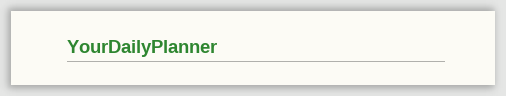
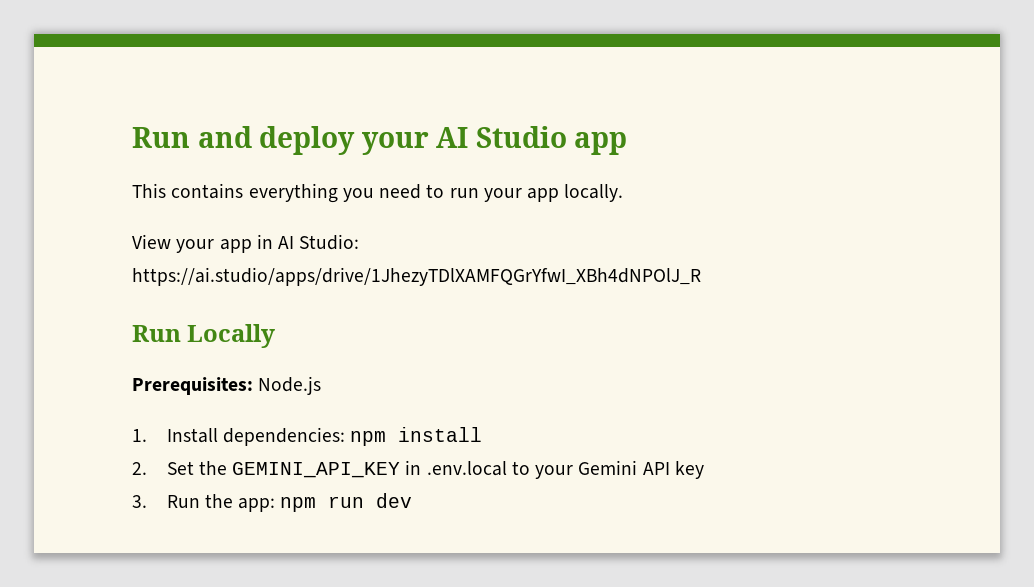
- YourDailyPlanner
+ Run and deploy your AI Studio app
+ This contains everything you need to run your app locally.
+ View your app in AI Studio: https://ai.studio/apps/drive/1JhezyTDlXAMFQGrYfwI_XBh4dNPOlJ_R
+ Run Locally
+ Prerequisites: Node.js
+ 1. Install dependencies: npm install
+ 2. Set the GEMINI_API_KEY in .env.local to your Gemini API key
+ 3. Run the app: npm run dev

